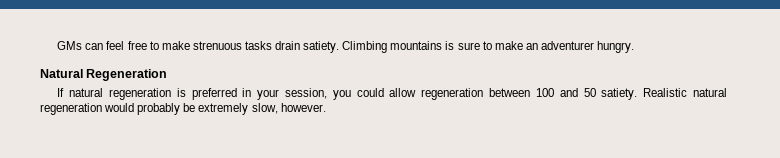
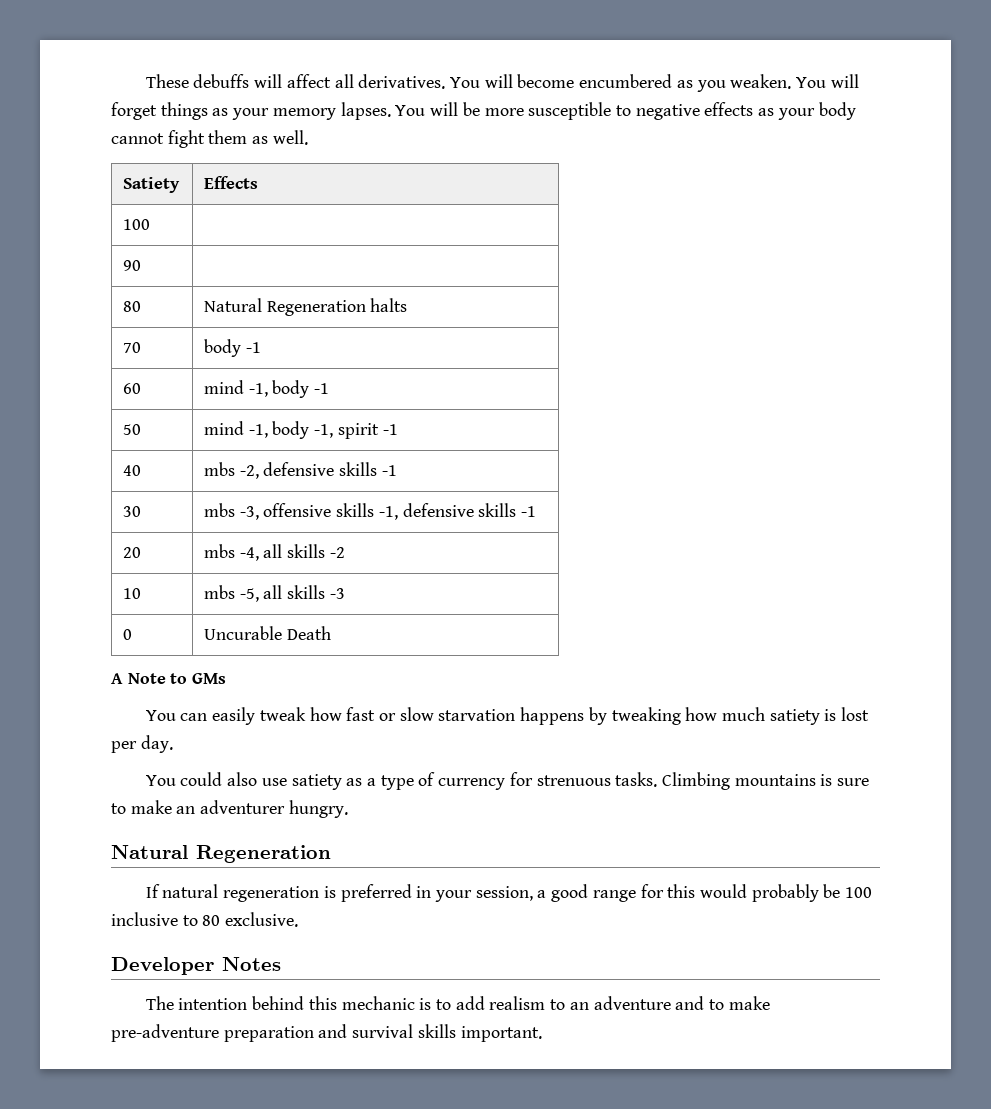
- GMs can feel free to make strenuous tasks drain satiety.
+ These debuffs will affect all derivatives. You will become encumbered as you weaken. You will forget things as your memory lapses. You will be more susceptible to negative effects as your body cannot fight them as well.
+ Satiety | Effects
+ 100 |
+ 90 |
+ 80 | Natural Regeneration halts
+ 70 | body -1
+ 60 | mind -1, body -1
+ 50 | mind -1, body -1, spirit -1
+ 40 | mbs -2, defensive skills -1
+ 30 | mbs -3, offensive skills -1, defensive skills -1
+ 20 | mbs -4, all skills -2
+ 10 | mbs -5, all skills -3
+ 0 | Uncurable Death
+ A Note to GMs
+ You can easily tweak how fast or slow starvation happens by tweaking how much satiety is lost per day.
+ You could also use satiety as a type of currency for strenuous tasks.
- If natural regeneration is preferred in your session, you could allow regeneration between 100 and 50 satiety. Realistic natural regeneration would probably be extremely slow, however.
+ If natural regeneration is preferred in your session, a good range for this would probably be 100 inclusive to 80 exclusive.
+ Developer Notes
+ The intention behind this mechanic is to add realism to an adventure and to make pre-adventure preparation and survival skills important.

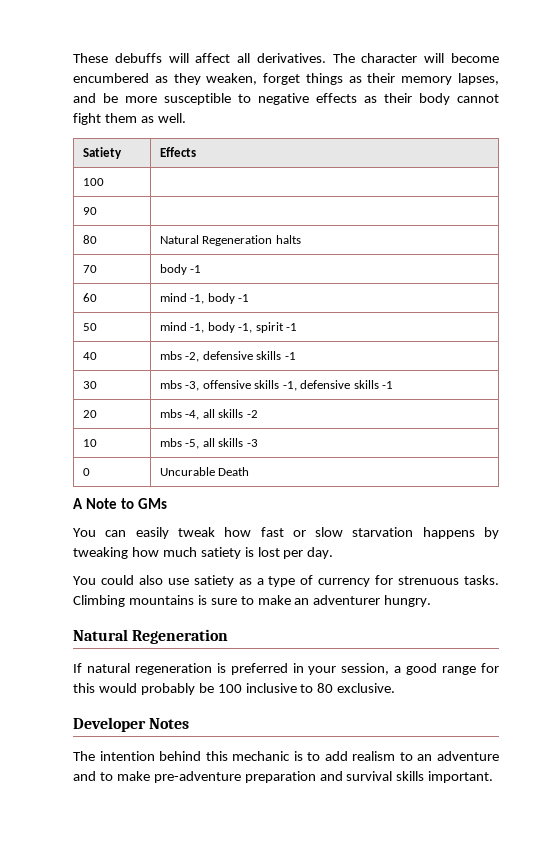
- You will become encumbered as you weaken. You will forget things as your memory lapses. You will be more susceptible to negative effects as your body cannot fight them as well.
+ The character will become encumbered as they weaken, forget things as their memory lapses, and be more susceptible to negative effects as their body cannot fight them as well.

